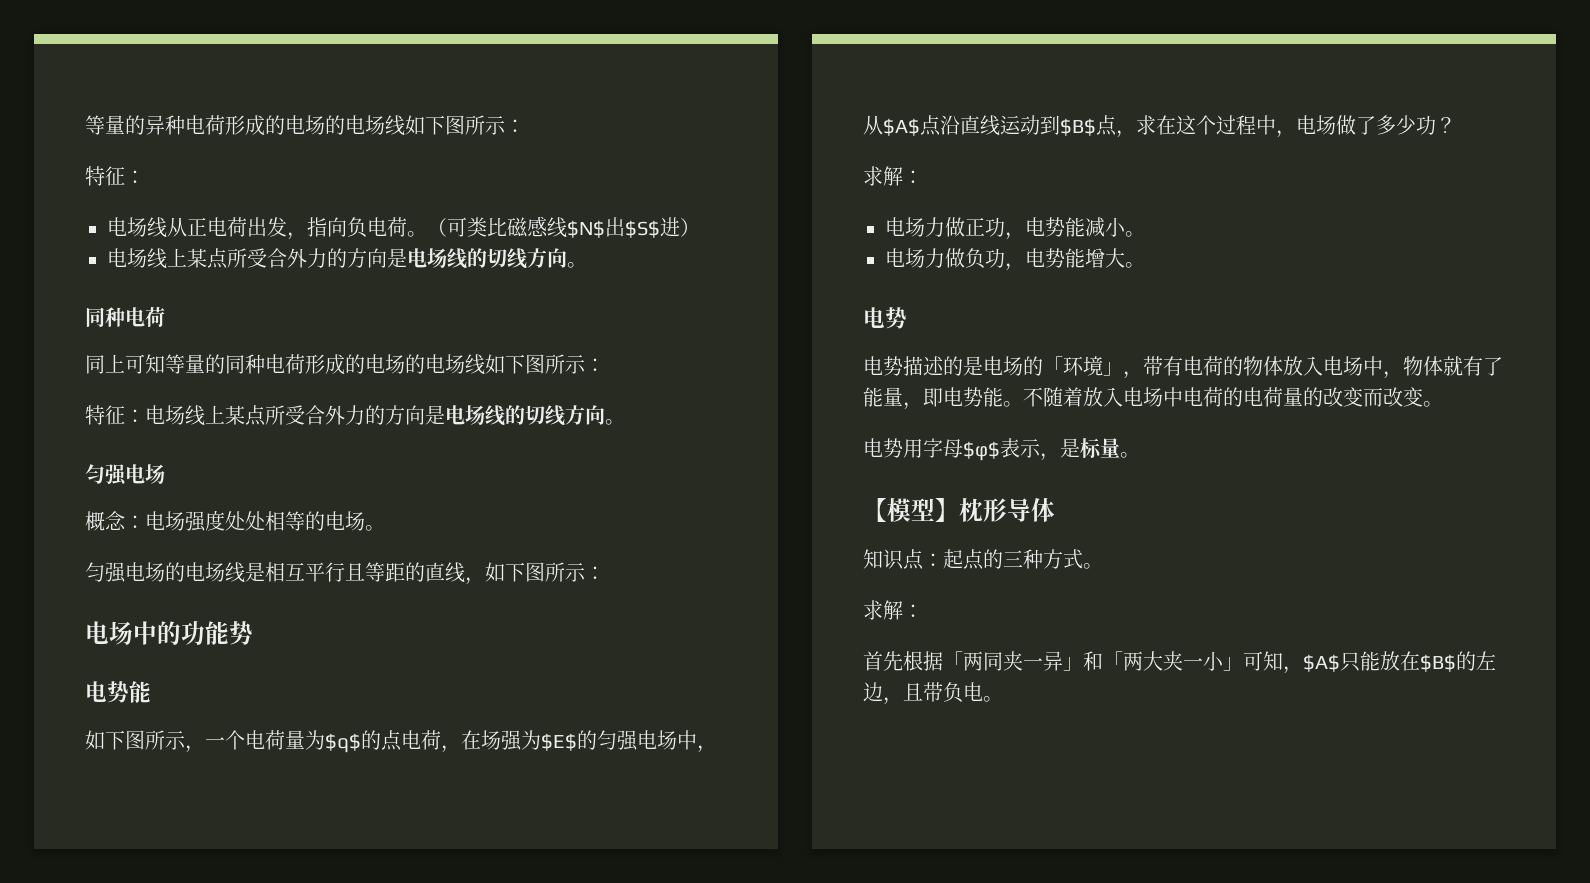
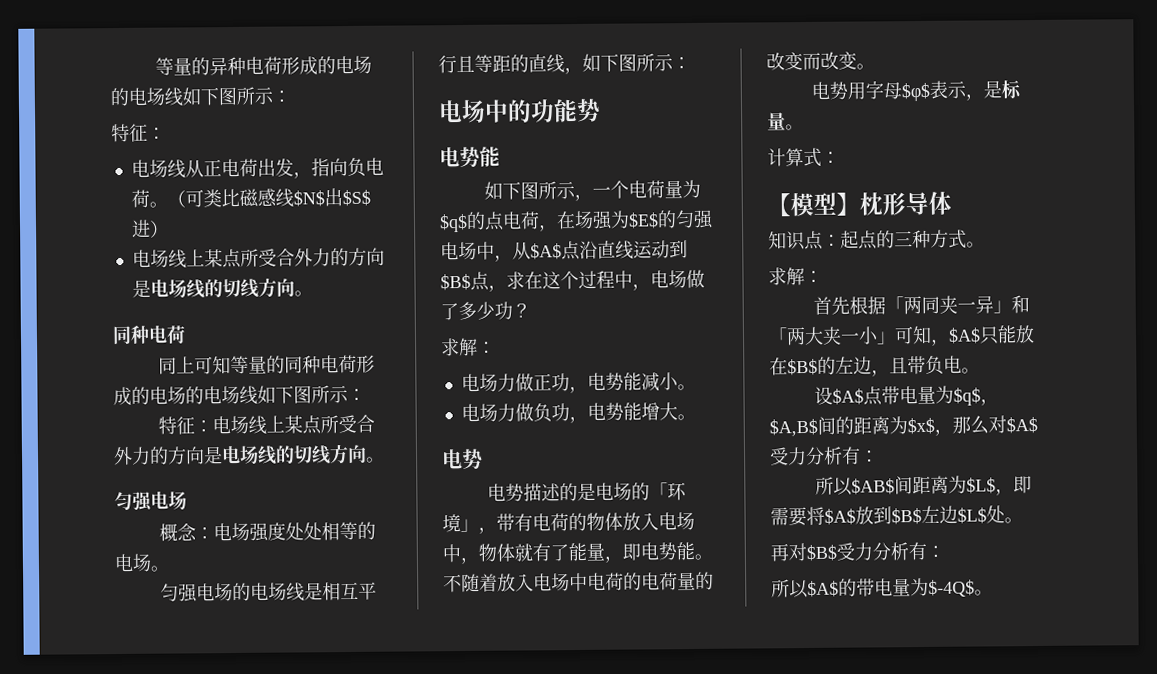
+ 计算式：
+ 设$A$点带电量为$q$，$A,B$间的距离为$x$，那么对$A$受力分析有：
+ 所以$AB$间距离为$L$，即需要将$A$放到$B$左边$L$处。
+ 再对$B$受力分析有：
+ 所以$A$的带电量为$-4Q$。

